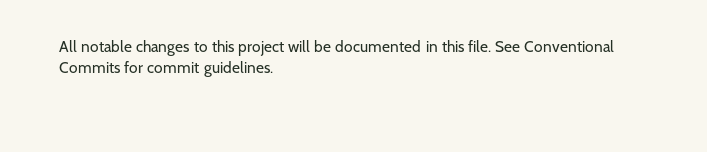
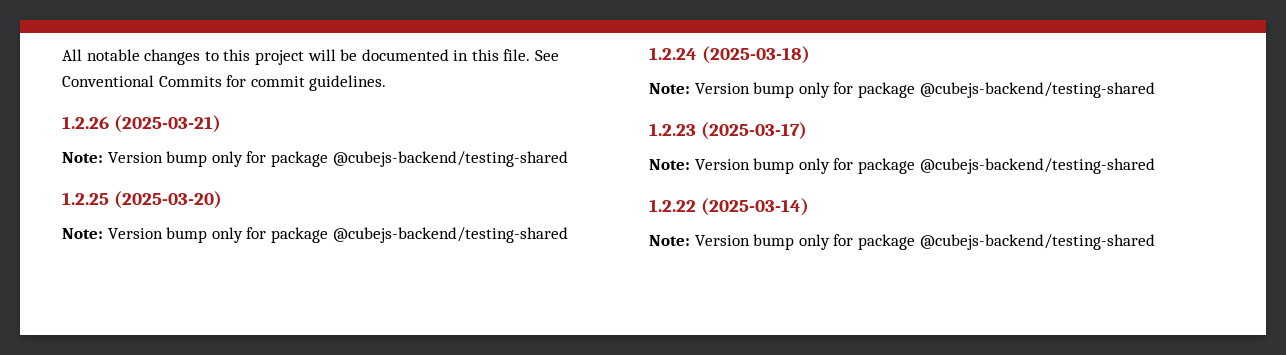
+ 1.2.26 (2025-03-21)
+ Note: Version bump only for package @cubejs-backend/testing-shared
+ 1.2.25 (2025-03-20)
+ Note: Version bump only for package @cubejs-backend/testing-shared
+ 1.2.24 (2025-03-18)
+ Note: Version bump only for package @cubejs-backend/testing-shared
+ 1.2.23 (2025-03-17)
+ Note: Version bump only for package @cubejs-backend/testing-shared
+ 1.2.22 (2025-03-14)
+ Note: Version bump only for package @cubejs-backend/testing-shared

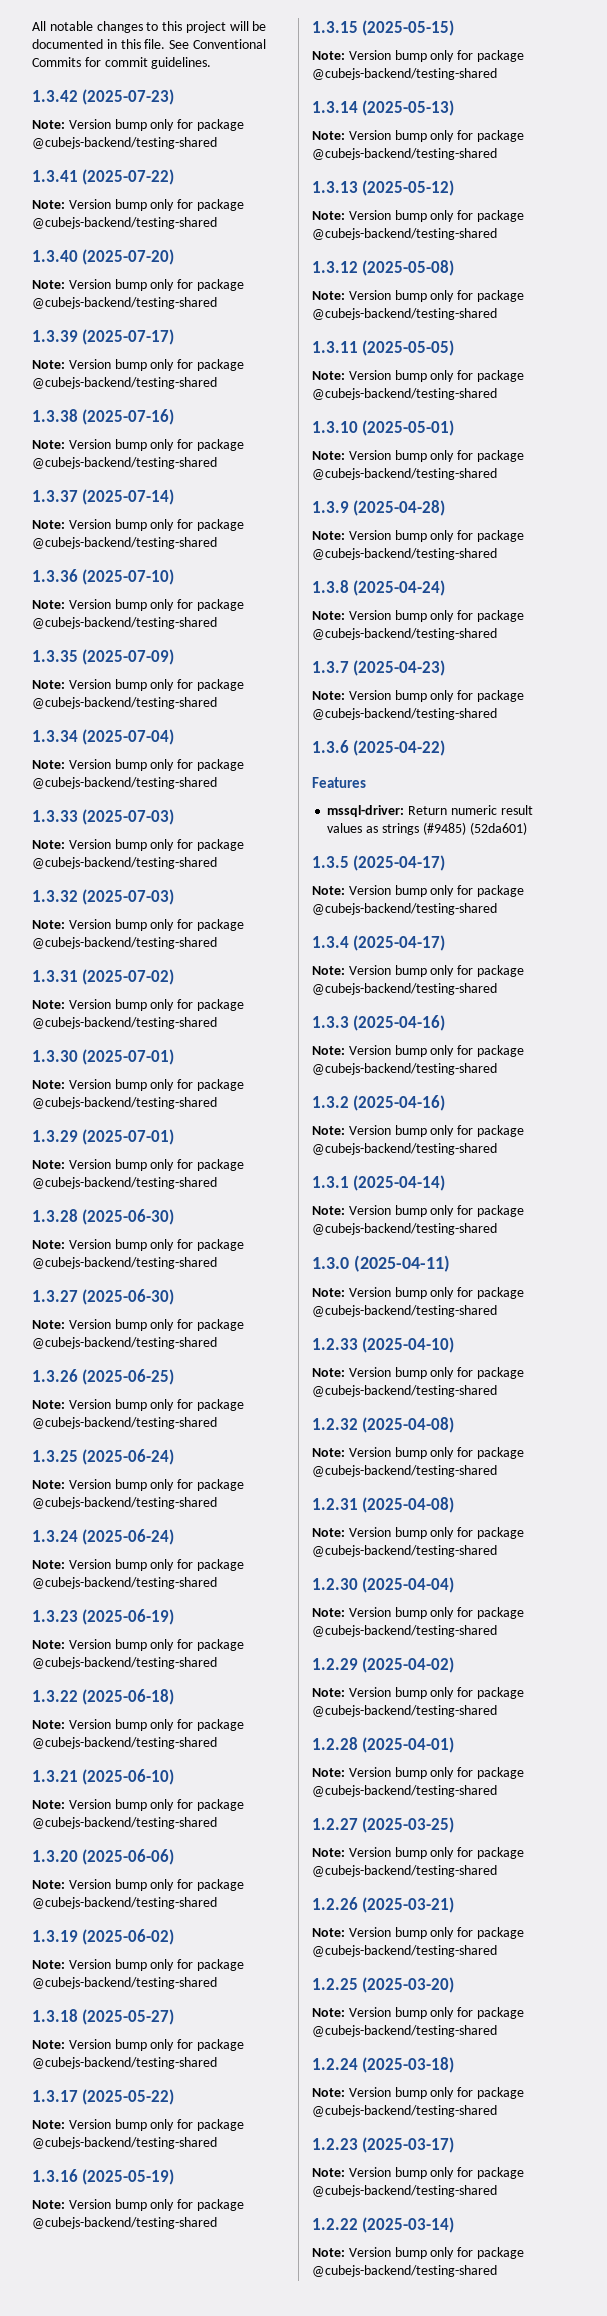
+ 1.3.42 (2025-07-23)
+ Note: Version bump only for package @cubejs-backend/testing-shared
+ 1.3.41 (2025-07-22)
+ Note: Version bump only for package @cubejs-backend/testing-shared
+ 1.3.40 (2025-07-20)
+ Note: Version bump only for package @cubejs-backend/testing-shared
+ 1.3.39 (2025-07-17)
+ Note: Version bump only for package @cubejs-backend/testing-shared
+ 1.3.38 (2025-07-16)
+ Note: Version bump only for package @cubejs-backend/testing-shared
+ 1.3.37 (2025-07-14)
+ Note: Version bump only for package @cubejs-backend/testing-shared
+ 1.3.36 (2025-07-10)
+ Note: Version bump only for package @cubejs-backend/testing-shared
+ 1.3.35 (2025-07-09)
+ Note: Version bump only for package @cubejs-backend/testing-shared
+ 1.3.34 (2025-07-04)
+ Note: Version bump only for package @cubejs-backend/testing-shared
+ 1.3.33 (2025-07-03)
+ Note: Version bump only for package @cubejs-backend/testing-shared
+ 1.3.32 (2025-07-03)
+ Note: Version bump only for package @cubejs-backend/testing-shared
+ 1.3.31 (2025-07-02)
+ Note: Version bump only for package @cubejs-backend/testing-shared
+ 1.3.30 (2025-07-01)
+ Note: Version bump only for package @cubejs-backend/testing-shared
+ 1.3.29 (2025-07-01)
+ Note: Version bump only for package @cubejs-backend/testing-shared
+ 1.3.28 (2025-06-30)
+ Note: Version bump only for package @cubejs-backend/testing-shared
+ 1.3.27 (2025-06-30)
+ Note: Version bump only for package @cubejs-backend/testing-shared
+ 1.3.26 (2025-06-25)
+ Note: Version bump only for package @cubejs-backend/testing-shared
+ 1.3.25 (2025-06-24)
+ Note: Version bump only for package @cubejs-backend/testing-shared
+ 1.3.24 (2025-06-24)
+ Note: Version bump only for package @cubejs-backend/testing-shared
+ 1.3.23 (2025-06-19)
+ Note: Version bump only for package @cubejs-backend/testing-shared
+ 1.3.22 (2025-06-18)
+ Note: Version bump only for package @cubejs-backend/testing-shared
+ 1.3.21 (2025-06-10)
+ Note: Version bump only for package @cubejs-backend/testing-shared
+ 1.3.20 (2025-06-06)
+ Note: Version bump only for package @cubejs-backend/testing-shared
+ 1.3.19 (2025-06-02)
+ Note: Version bump only for package @cubejs-backend/testing-shared
+ 1.3.18 (2025-05-27)
+ Note: Version bump only for package @cubejs-backend/testing-shared
+ 1.3.17 (2025-05-22)
+ Note: Version bump only for package @cubejs-backend/testing-shared
+ 1.3.16 (2025-05-19)
+ Note: Version bump only for package @cubejs-backend/testing-shared
+ 1.3.15 (2025-05-15)
+ Note: Version bump only for package @cubejs-backend/testing-shared
+ 1.3.14 (2025-05-13)
+ Note: Version bump only for package @cubejs-backend/testing-shared
+ 1.3.13 (2025-05-12)
+ Note: Version bump only for package @cubejs-backend/testing-shared
+ 1.3.12 (2025-05-08)
+ Note: Version bump only for package @cubejs-backend/testing-shared
+ 1.3.11 (2025-05-05)
+ Note: Version bump only for package @cubejs-backend/testing-shared
+ 1.3.10 (2025-05-01)
+ Note: Version bump only for package @cubejs-backend/testing-shared
+ 1.3.9 (2025-04-28)
+ Note: Version bump only for package @cubejs-backend/testing-shared
+ 1.3.8 (2025-04-24)
+ Note: Version bump only for package @cubejs-backend/testing-shared
+ 1.3.7 (2025-04-23)
+ Note: Version bump only for package @cubejs-backend/testing-shared
+ 1.3.6 (2025-04-22)
+ Features
+ mssql-driver: Return numeric result values as strings (#9485) (52da601)
+ 1.3.5 (2025-04-17)
+ Note: Version bump only for package @cubejs-backend/testing-shared
+ 1.3.4 (2025-04-17)
+ Note: Version bump only for package @cubejs-backend/testing-shared
+ 1.3.3 (2025-04-16)
+ Note: Version bump only for package @cubejs-backend/testing-shared
+ 1.3.2 (2025-04-16)
+ Note: Version bump only for package @cubejs-backend/testing-shared
+ 1.3.1 (2025-04-14)
+ Note: Version bump only for package @cubejs-backend/testing-shared
+ 1.3.0 (2025-04-11)
+ Note: Version bump only for package @cubejs-backend/testing-shared
+ 1.2.33 (2025-04-10)
+ Note: Version bump only for package @cubejs-backend/testing-shared
+ 1.2.32 (2025-04-08)
+ Note: Version bump only for package @cubejs-backend/testing-shared
+ 1.2.31 (2025-04-08)
+ Note: Version bump only for package @cubejs-backend/testing-shared
+ 1.2.30 (2025-04-04)
+ Note: Version bump only for package @cubejs-backend/testing-shared
+ 1.2.29 (2025-04-02)
+ Note: Version bump only for package @cubejs-backend/testing-shared
+ 1.2.28 (2025-04-01)
+ Note: Version bump only for package @cubejs-backend/testing-shared
+ 1.2.27 (2025-03-25)
+ Note: Version bump only for package @cubejs-backend/testing-shared

